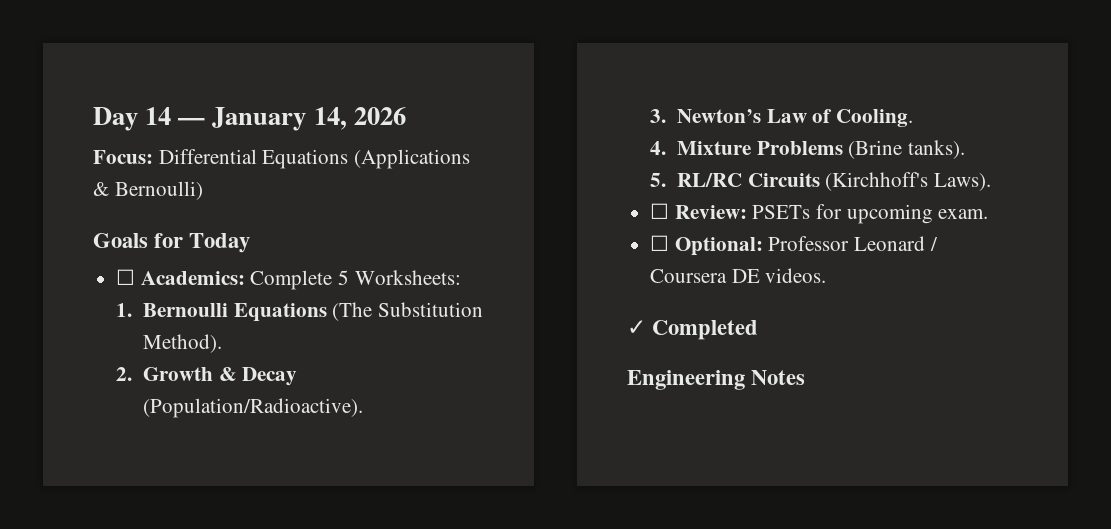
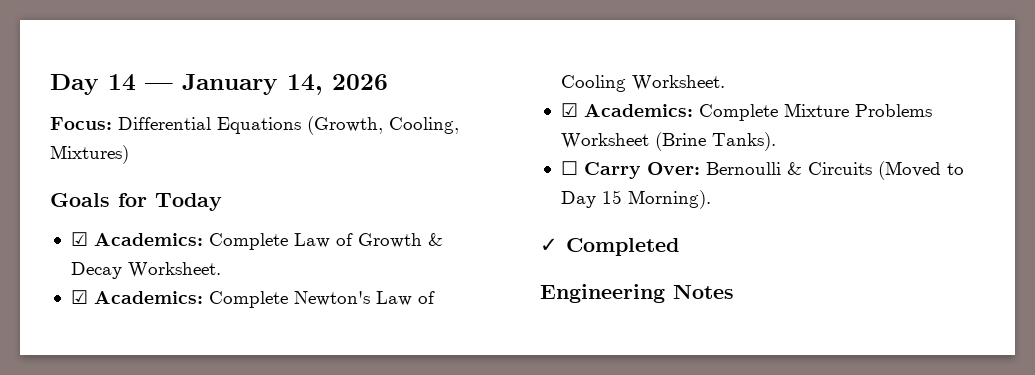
- Focus: Differential Equations (Applications & Bernoulli)
+ Focus: Differential Equations (Growth, Cooling, Mixtures)
- ☐ Academics: Complete 5 Worksheets:
- 1. Bernoulli Equations (The Substitution Method).
- 2. Growth & Decay (Population/Radioactive).
- 3. Newton’s Law of Cooling.
- 4. Mixture Problems (Brine tanks).
- 5. RL/RC Circuits (Kirchhoff's Laws).
- ☐ Review: PSETs for upcoming exam.
- ☐ Optional: Professor Leonard / Coursera DE videos.
+ ☑ Academics: Complete Law of Growth & Decay Worksheet.
+ ☑ Academics: Complete Newton's Law of Cooling Worksheet.
+ ☑ Academics: Complete Mixture Problems Worksheet (Brine Tanks).
+ ☐ Carry Over: Bernoulli & Circuits (Moved to Day 15 Morning).

